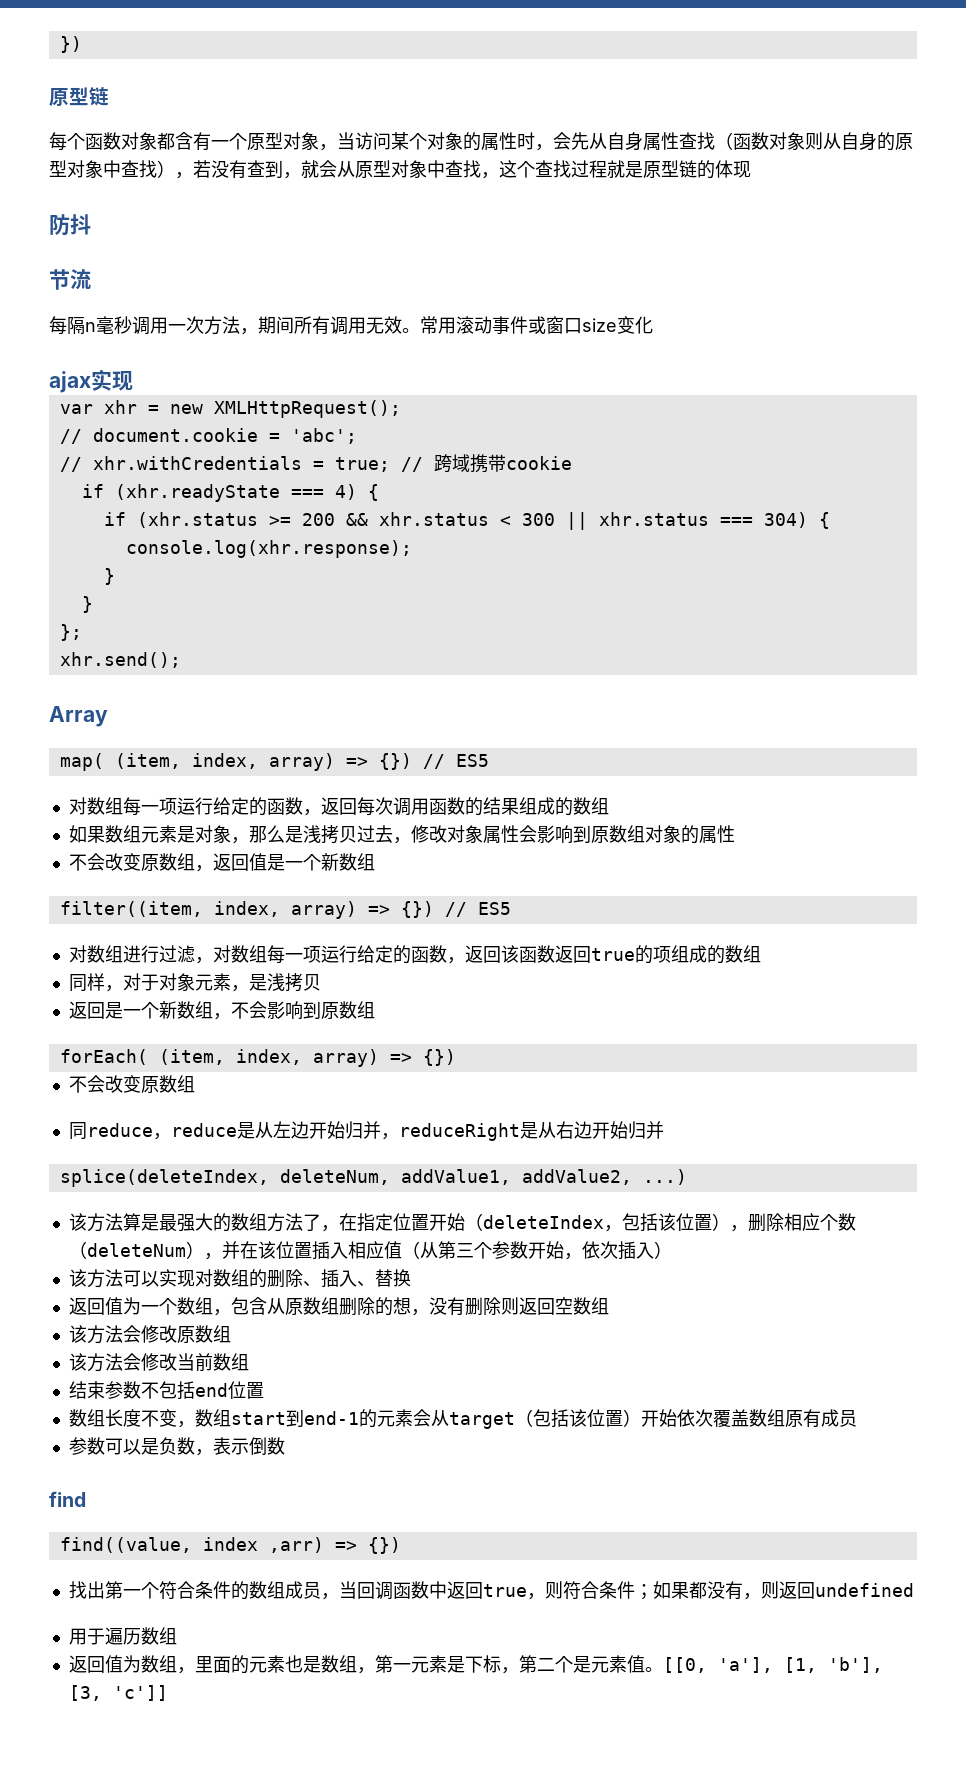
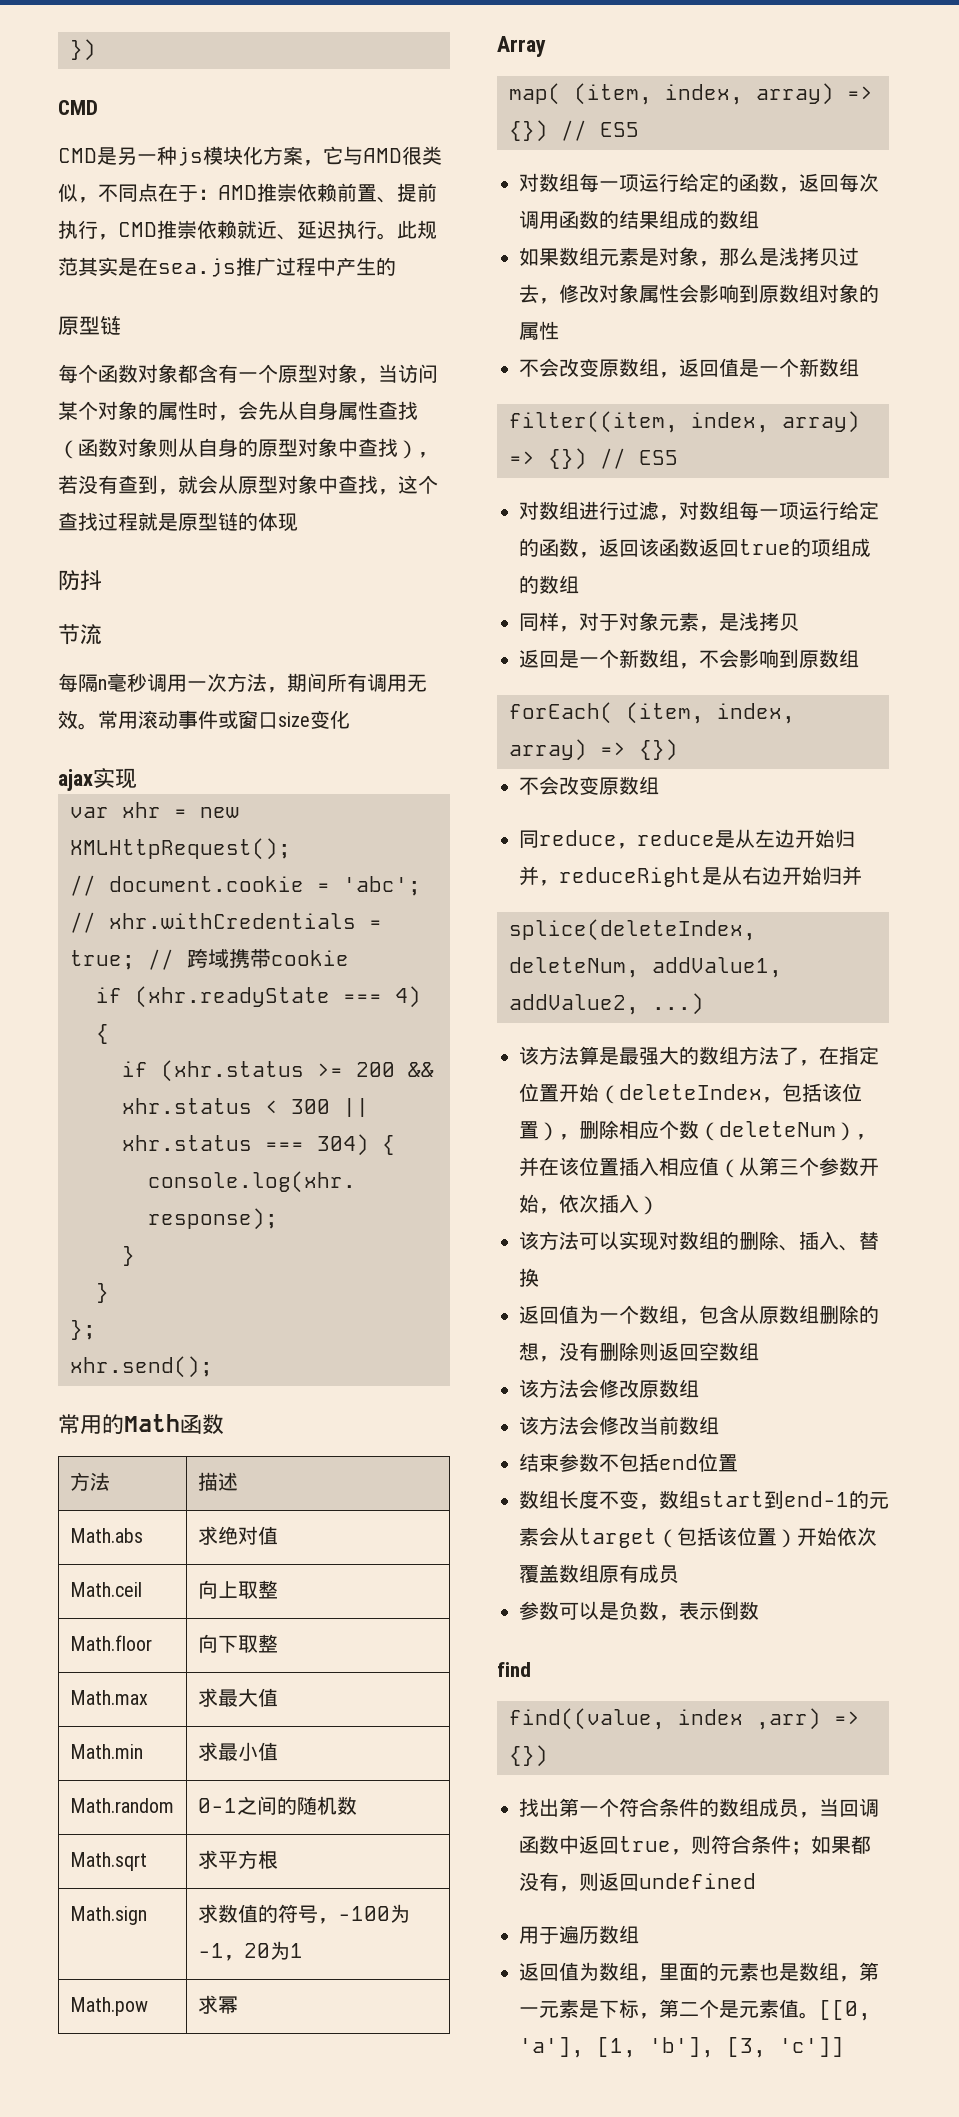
  })
+ CMD
+ CMD是另一种js模块化方案，它与AMD很类似，不同点在于：AMD推崇依赖前置、提前执行，CMD推崇依赖就近、延迟执行。此规范其实是在sea.js推广过程中产生的
+ 常用的Math函数
+ 方法 | 描述
+ Math.abs | 求绝对值
+ Math.ceil | 向上取整
+ Math.floor | 向下取整
+ Math.max | 求最大值
+ Math.min | 求最小值
+ Math.random | 0-1之间的随机数
+ Math.sqrt | 求平方根
+ Math.sign | 求数值的符号，-100为-1，20为1
+ Math.pow | 求幂

